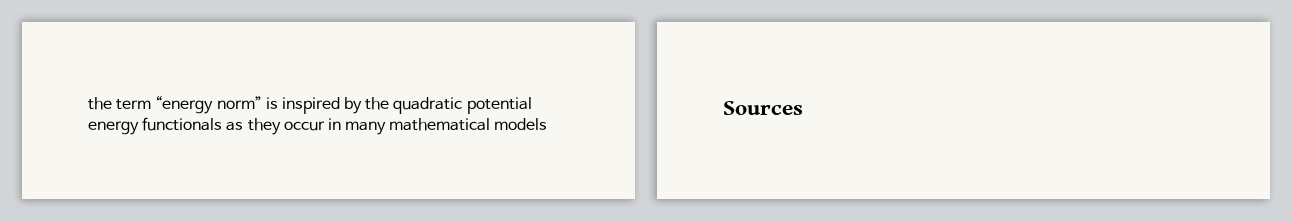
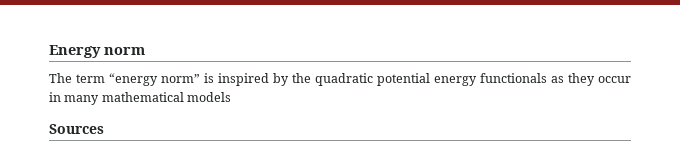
- the term “energy norm” is inspired by the quadratic potential energy functionals as they occur in many mathematical models
+ Energy norm
+ The term “energy norm” is inspired by the quadratic potential energy functionals as they occur in many mathematical models

